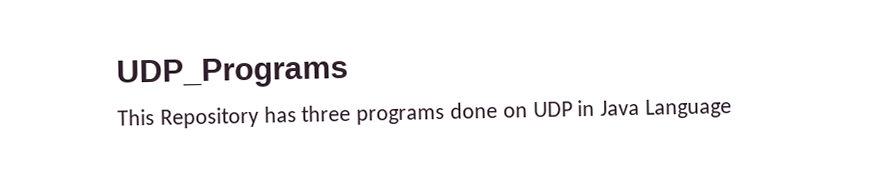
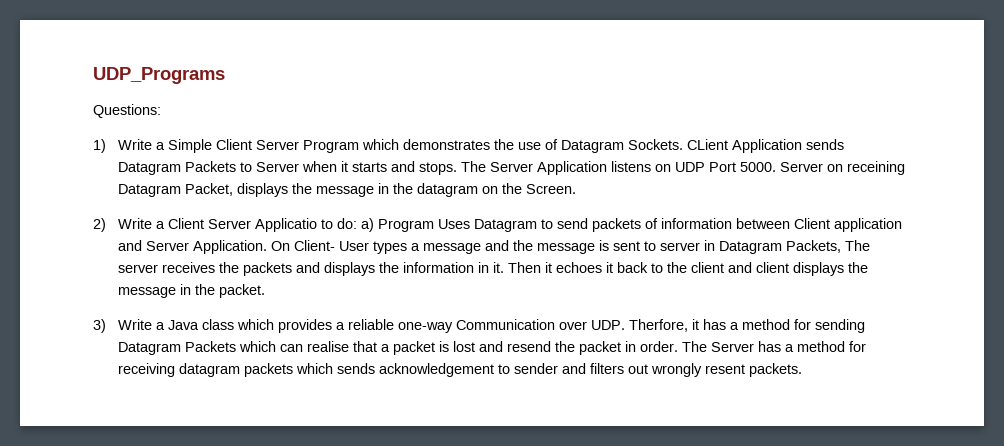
- This Repository has three programs done on UDP in Java Language
+ Questions:
+ 1) Write a Simple Client Server Program which demonstrates the use of Datagram Sockets. CLient Application sends Datagram Packets to Server when it starts and stops. The Server Application listens on UDP Port 5000. Server on receining Datagram Packet, displays the message in the datagram on the Screen.
+ 2) Write a Client Server Applicatio to do: a) Program Uses Datagram to send packets of information between Client application and Server Application. On Client- User types a message and the message is sent to server in Datagram Packets, The server receives the packets and displays the information in it. Then it echoes it back to the client and client displays the message in the packet.
+ 3) Write a Java class which provides a reliable one-way Communication over UDP. Therfore, it has a method for sending Datagram Packets which can realise that a packet is lost and resend the packet in order. The Server has a method for receiving datagram packets which sends acknowledgement to sender and filters out wrongly resent packets.

